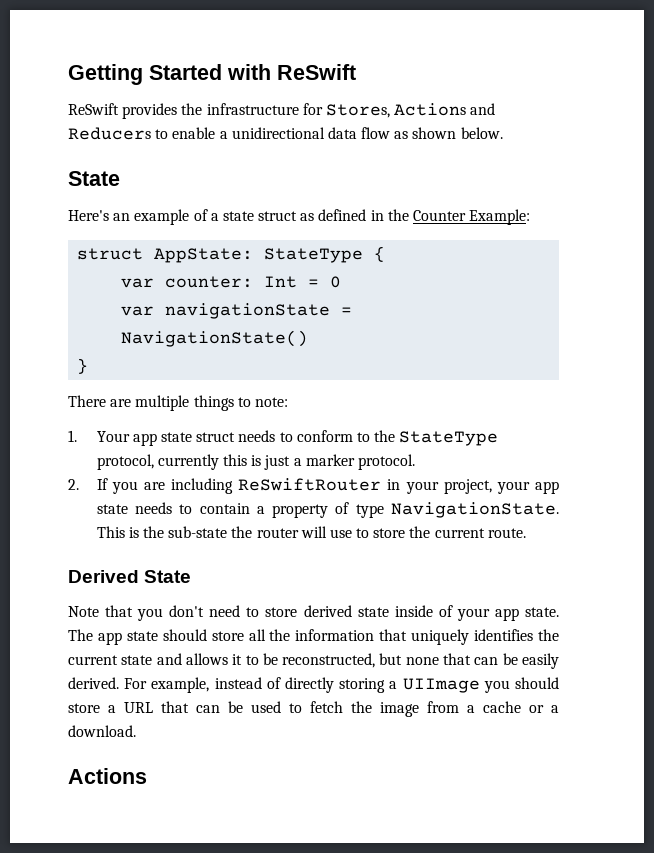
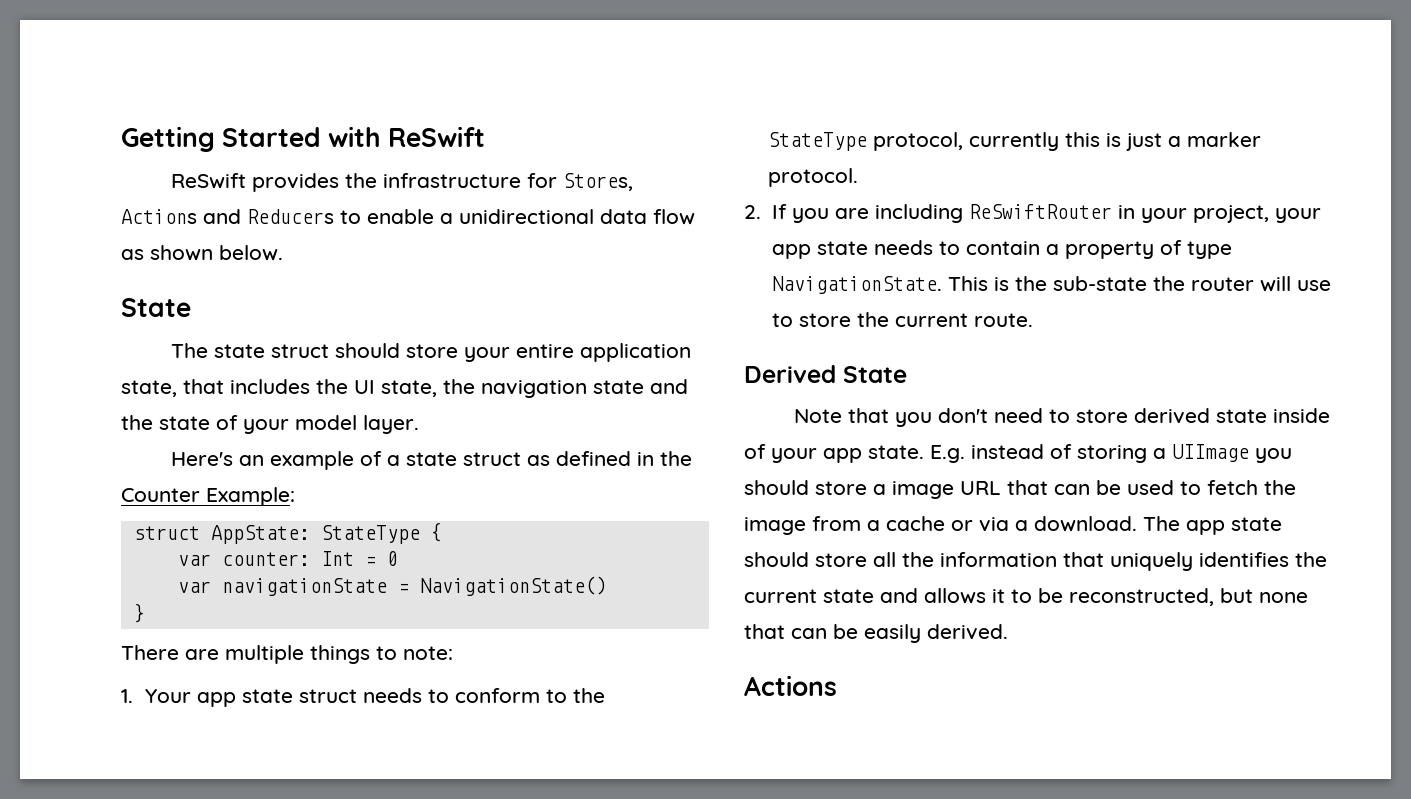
+ The state struct should store your entire application state, that includes the UI state, the navigation state and the state of your model layer.
+ E.g. instead of storing a UIImage you should store a image URL that can be used to fetch the image from a cache or via a download.
- For example, instead of directly storing a UIImage you should store a URL that can be used to fetch the image from a cache or a download.

